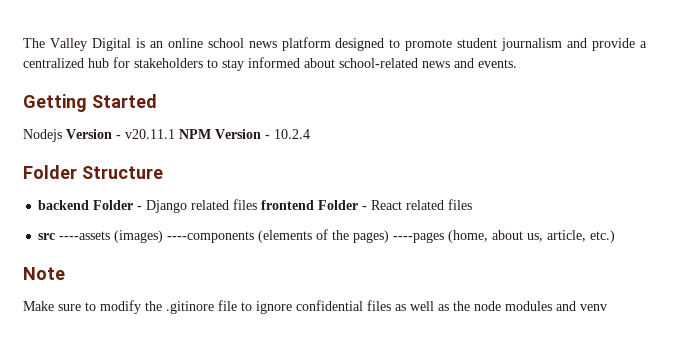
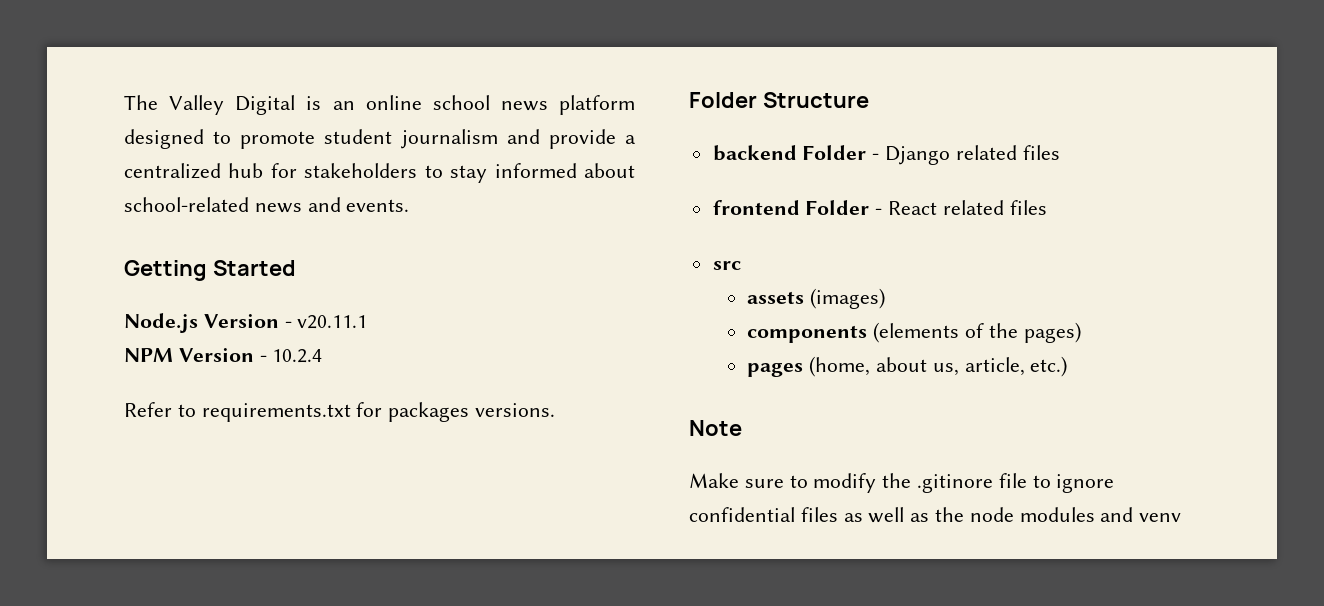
- Nodejs Version - v20.11.1 NPM Version - 10.2.4
+ Node.js Version - v20.11.1
+ NPM Version - 10.2.4
+ Refer to requirements.txt for packages versions.
- backend Folder - Django related files frontend Folder - React related files
+ backend Folder - Django related files
+ frontend Folder - React related files
- src ----assets (images) ----components (elements of the pages) ----pages (home, about us, article, etc.)
+ src
+ assets (images)
+ components (elements of the pages)
+ pages (home, about us, article, etc.)

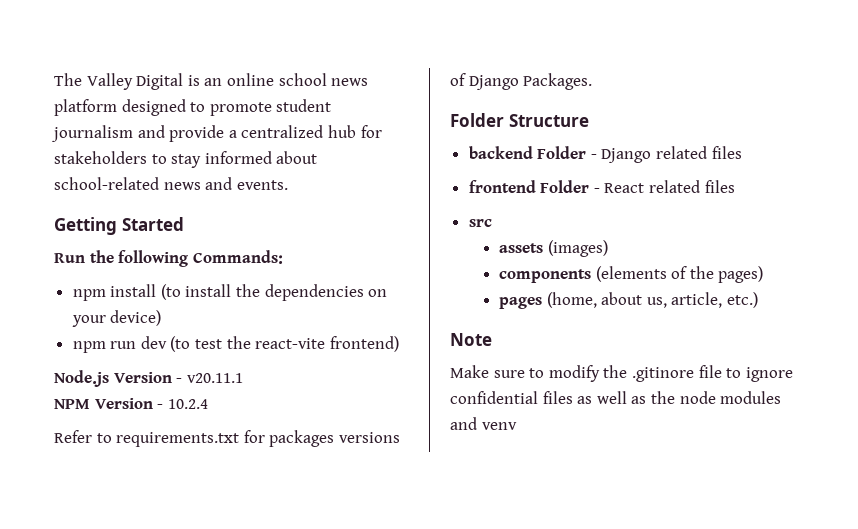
+ Run the following Commands:
+ npm install (to install the dependencies on your device)
+ npm run dev (to test the react-vite frontend)
- Refer to requirements.txt for packages versions.
+ Refer to requirements.txt for packages versions of Django Packages.

